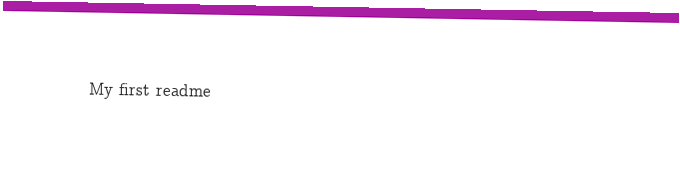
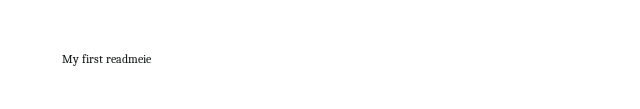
- My first readme
+ My first readmeie

